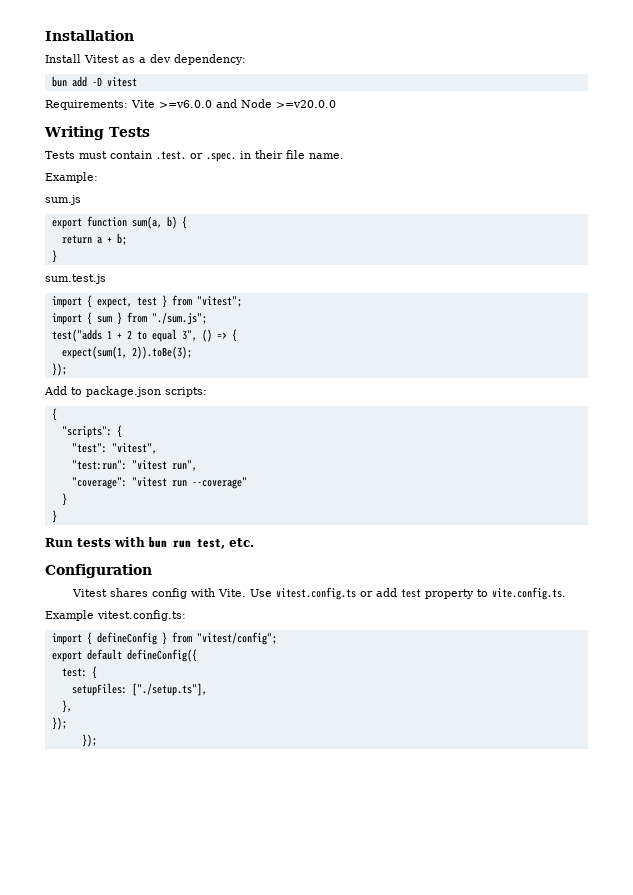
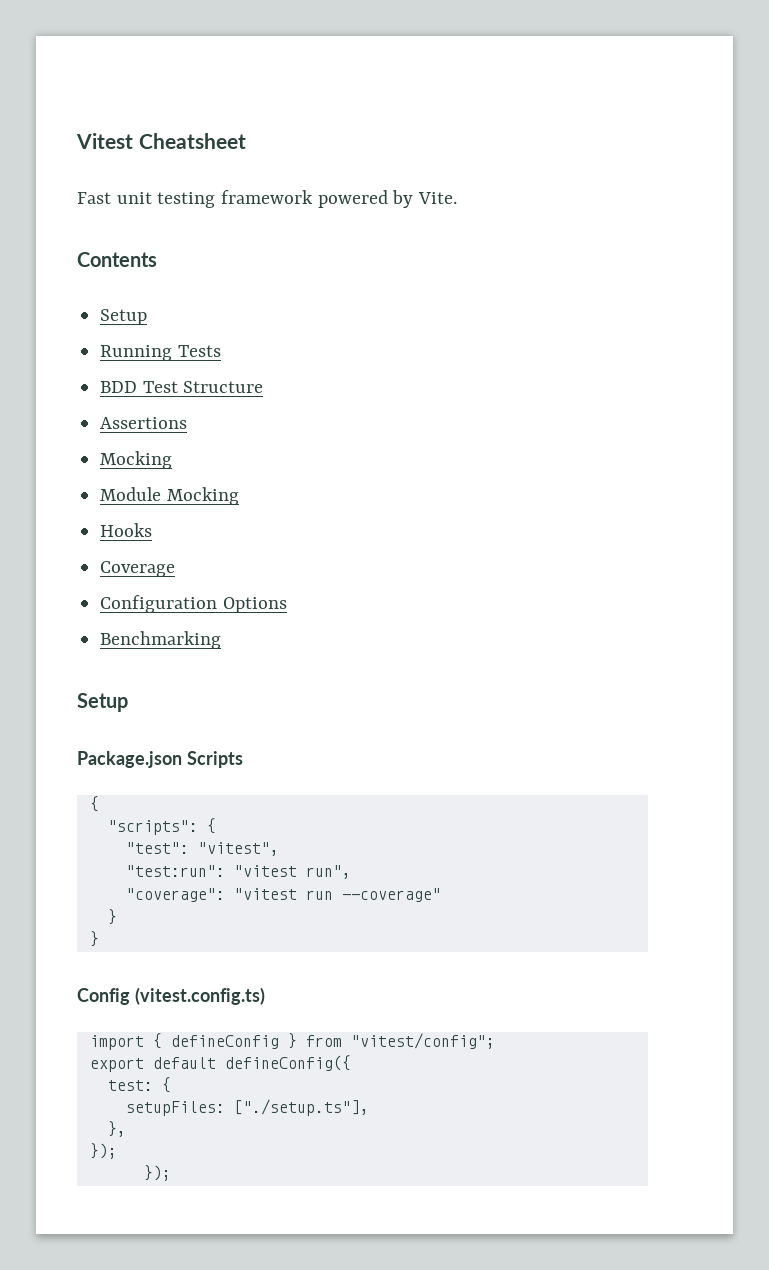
- Installation
- Install Vitest as a dev dependency:
- bun add -D vitest
- Requirements: Vite >=v6.0.0 and Node >=v20.0.0
- Writing Tests
- Tests must contain .test. or .spec. in their file name.
- Example:
- sum.js
- export function sum(a, b) {
- return a + b;
- }
- sum.test.js
- import { expect, test } from "vitest";
- import { sum } from "./sum.js";
- test("adds 1 + 2 to equal 3", () => {
- expect(sum(1, 2)).toBe(3);
- });
- Add to package.json scripts:
+ Vitest Cheatsheet
+ Fast unit testing framework powered by Vite.
+ Contents
+ Setup
+ Running Tests
+ BDD Test Structure
+ Assertions
+ Mocking
+ Module Mocking
+ Hooks
+ Coverage
+ Configuration Options
+ Benchmarking
+ Setup
+ Package.json Scripts
- Run tests with bun run test, etc.
- Configuration
- Vitest shares config with Vite. Use vitest.config.ts or add test property to vite.config.ts.
- Example vitest.config.ts:
+ Config (vitest.config.ts)

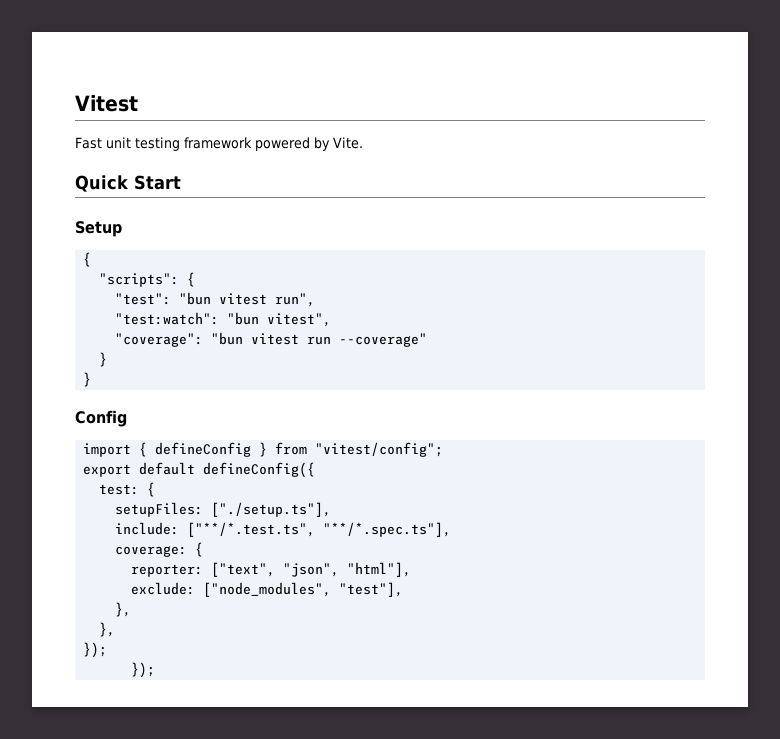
- Vitest Cheatsheet
+ Vitest
- Contents
+ Quick Start
  Setup
- Running Tests
- BDD Test Structure
- Assertions
- Mocking
- Module Mocking
- Hooks
- Coverage
- Configuration Options
- Benchmarking
- Setup
- Package.json Scripts
  {
  "scripts": {
- "test": "vitest",
- "test:run": "vitest run",
+ "test": "bun vitest run",
+ "test:watch": "bun vitest",
- "coverage": "vitest run --coverage"
+ "coverage": "bun vitest run --coverage"
- Config (vitest.config.ts)
+ Config
+ include: ["**/*.test.ts", "**/*.spec.ts"],
+ coverage: {
+ reporter: ["text", "json", "html"],
+ exclude: ["node_modules", "test"],
+ },

